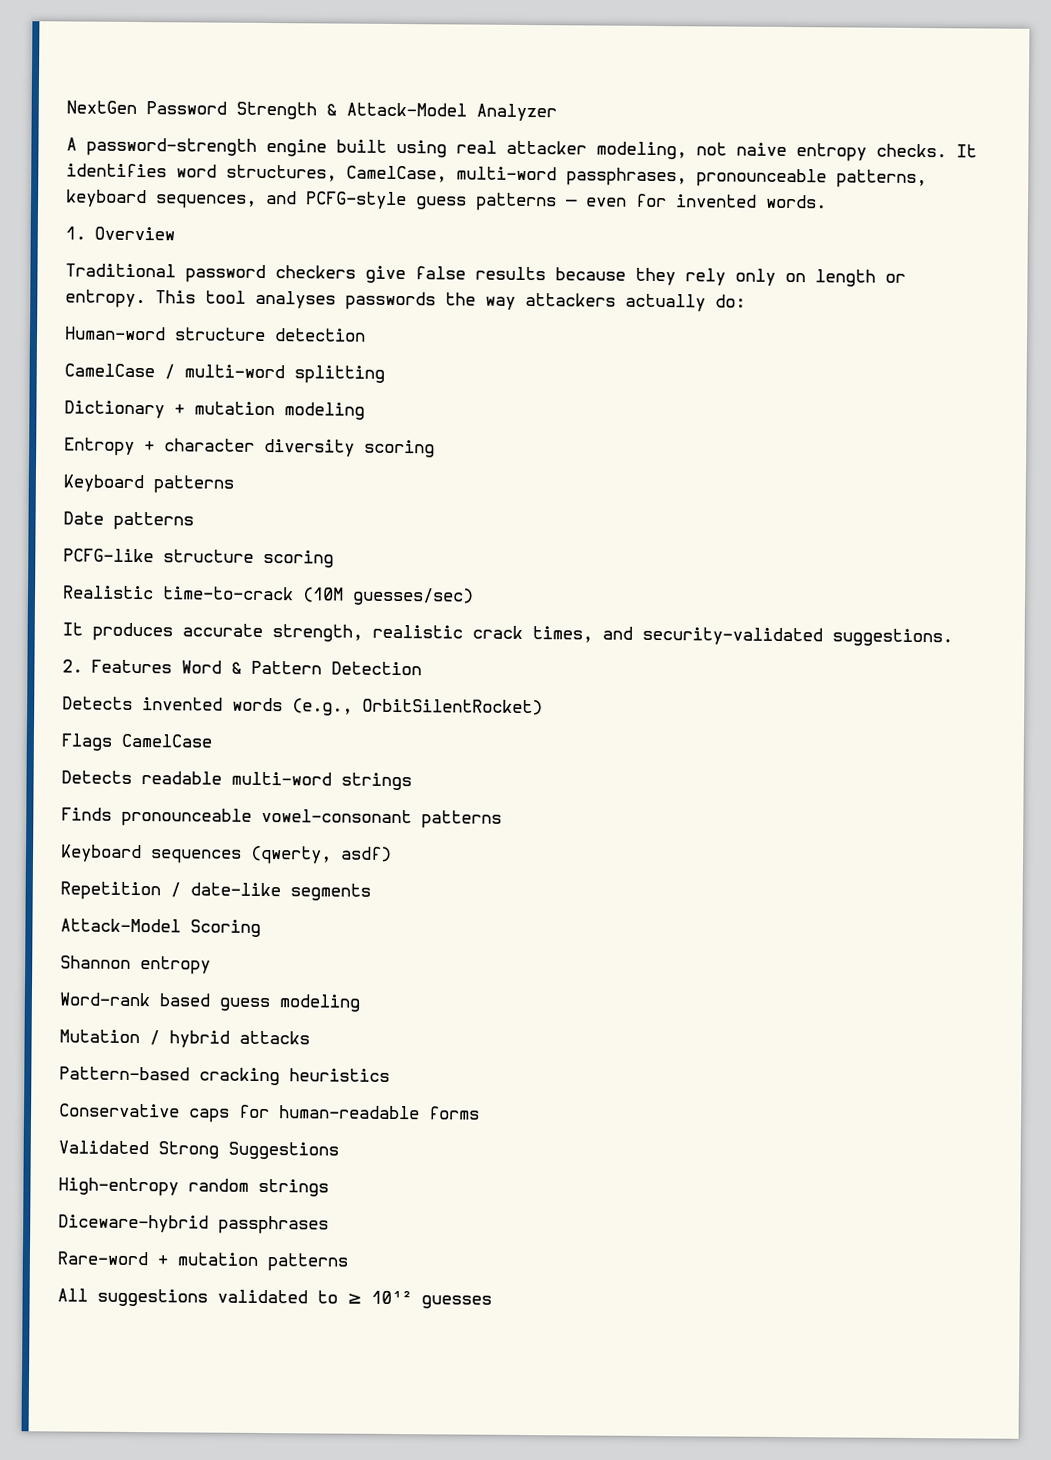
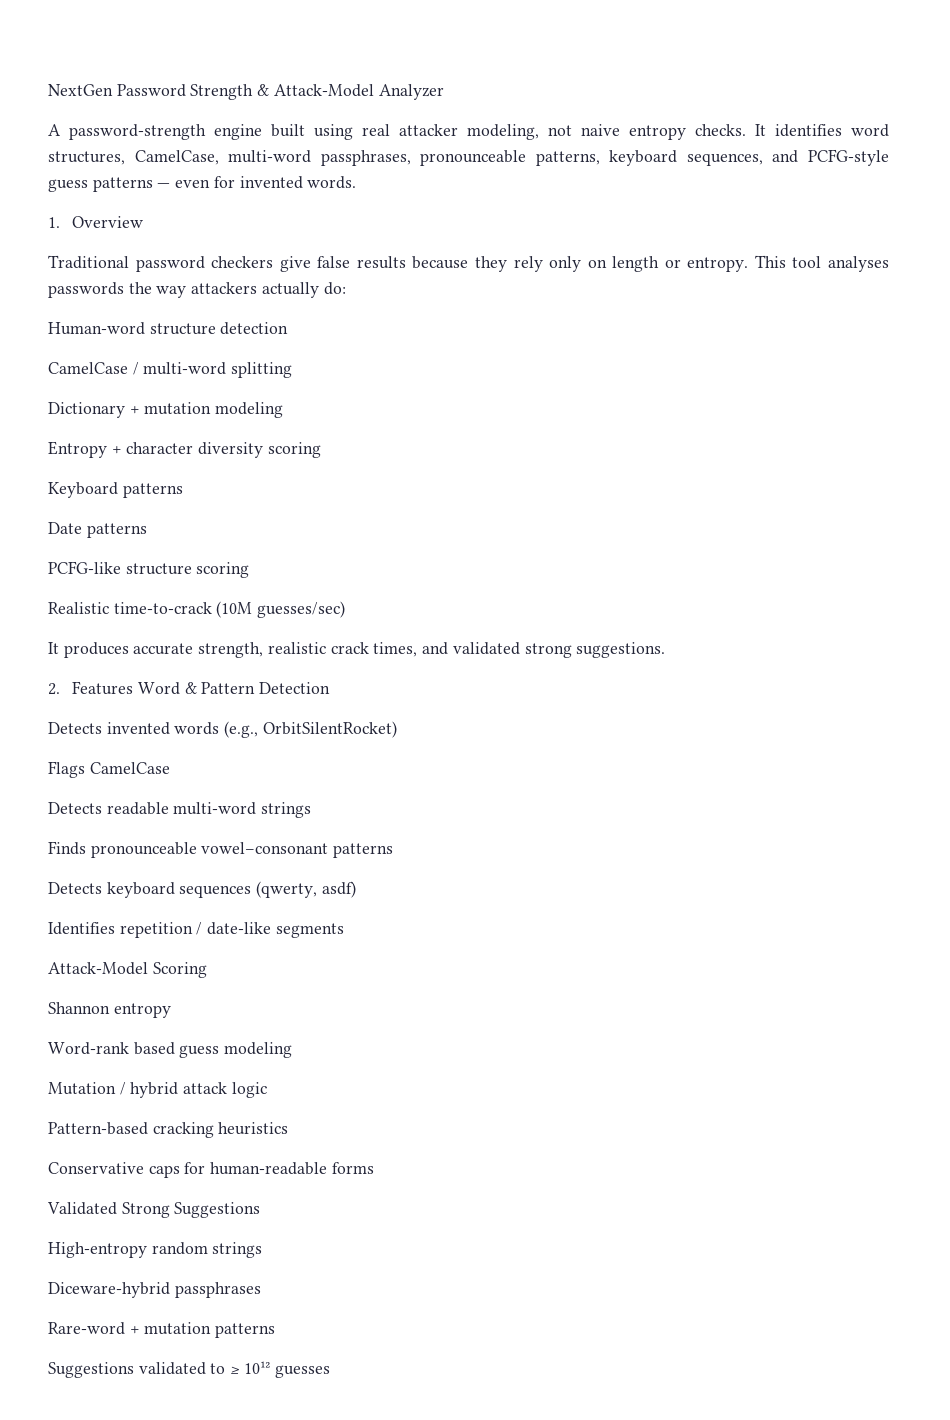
- It produces accurate strength, realistic crack times, and security-validated suggestions.
+ It produces accurate strength, realistic crack times, and validated strong suggestions.
- Keyboard sequences (qwerty, asdf)
+ Detects keyboard sequences (qwerty, asdf)
- Repetition / date-like segments
+ Identifies repetition / date-like segments
- Mutation / hybrid attacks
+ Mutation / hybrid attack logic
- All suggestions validated to ≥ 10¹² guesses
+ Suggestions validated to ≥ 10¹² guesses

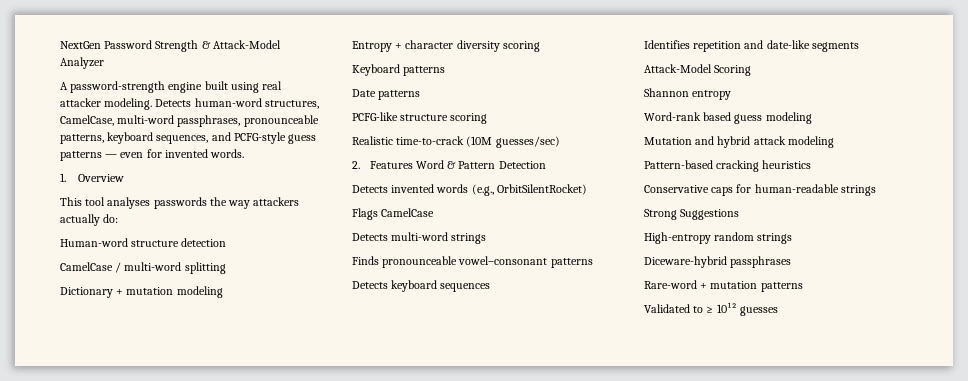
- A password-strength engine built using real attacker modeling, not naive entropy checks. It identifies word structures, CamelCase, multi-word passphrases, pronounceable patterns, keyboard sequences, and PCFG-style guess patterns — even for invented words.
+ A password-strength engine built using real attacker modeling. Detects human-word structures, CamelCase, multi-word passphrases, pronounceable patterns, keyboard sequences, and PCFG-style guess patterns — even for invented words.
- Traditional password checkers give false results because they rely only on length or entropy.
- It produces accurate strength, realistic crack times, and validated strong suggestions.
- Detects readable multi-word strings
+ Detects multi-word strings
- Detects keyboard sequences (qwerty, asdf)
+ Detects keyboard sequences
- Identifies repetition / date-like segments
+ Identifies repetition and date-like segments
- Mutation / hybrid attack logic
+ Mutation and hybrid attack modeling
- Conservative caps for human-readable forms
- Validated Strong Suggestions
+ Conservative caps for human-readable strings
+ Strong Suggestions
- Suggestions validated to ≥ 10¹² guesses
+ Validated to ≥ 10¹² guesses

